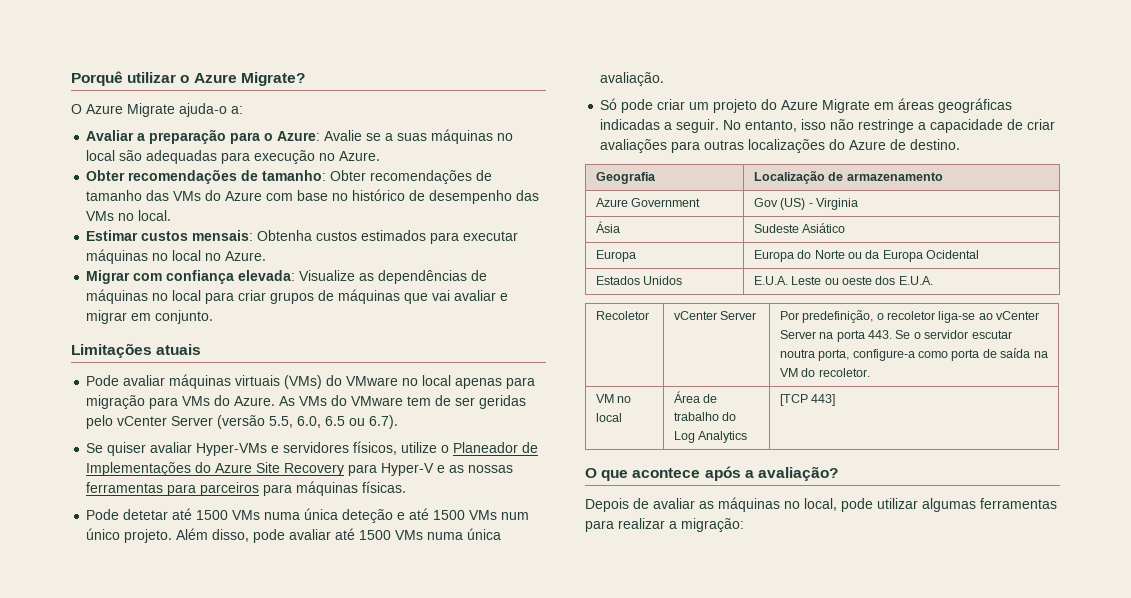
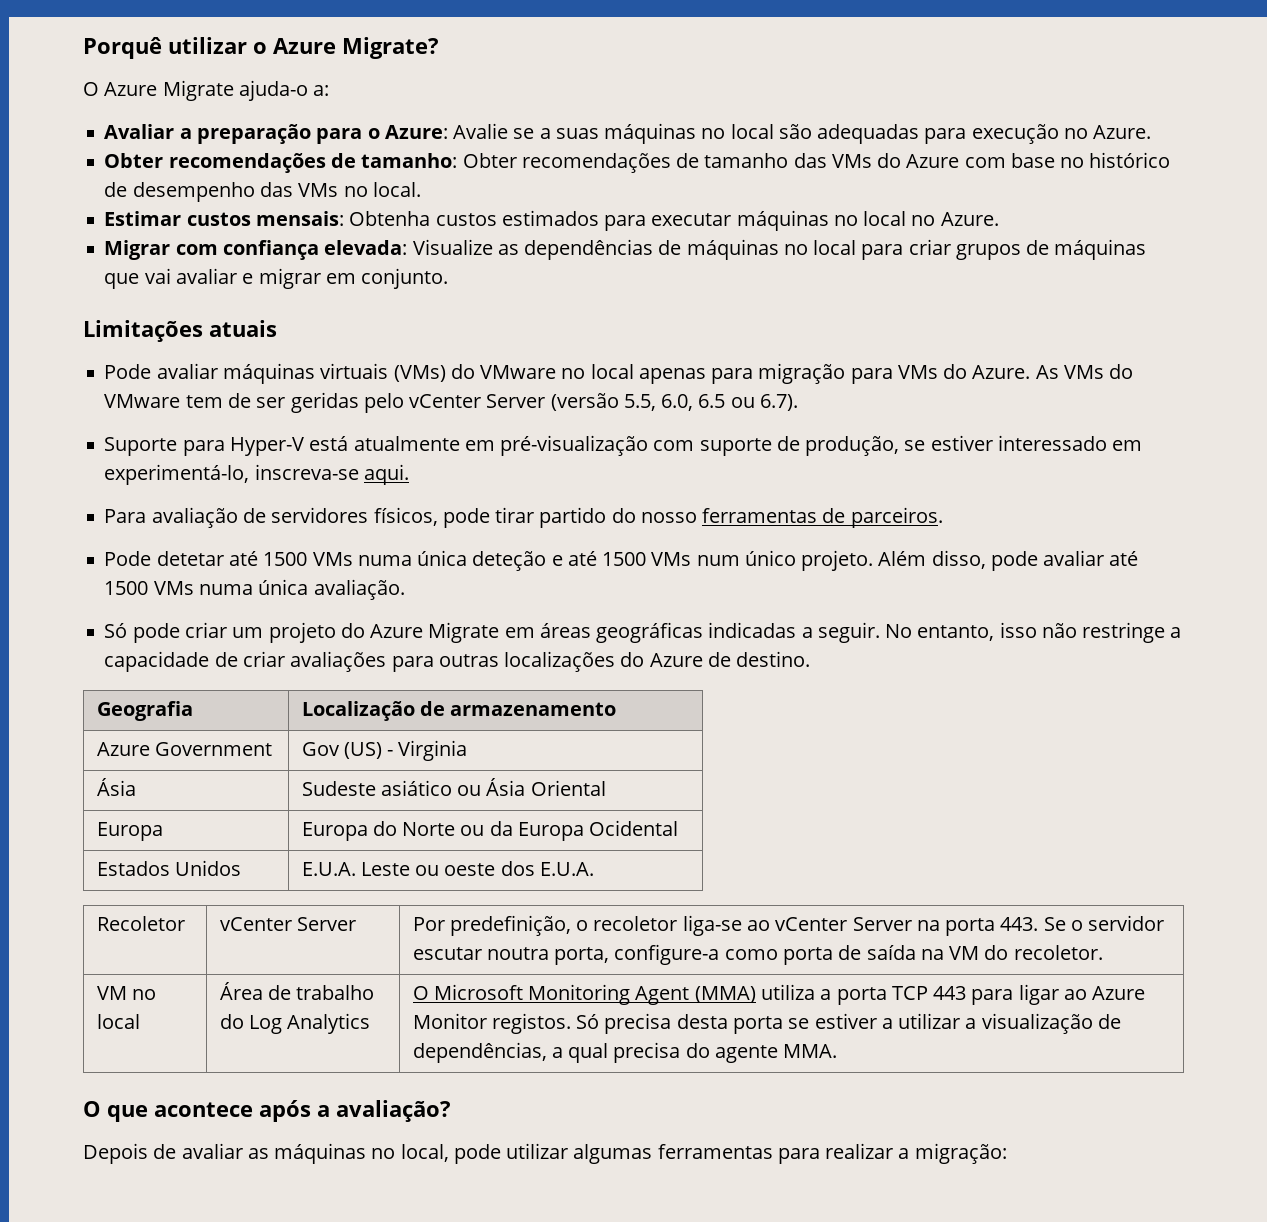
- Se quiser avaliar Hyper-VMs e servidores físicos, utilize o Planeador de Implementações do Azure Site Recovery para Hyper-V e as nossas ferramentas para parceiros para máquinas físicas.
+ Suporte para Hyper-V está atualmente em pré-visualização com suporte de produção, se estiver interessado em experimentá-lo, inscreva-se aqui.
+ Para avaliação de servidores físicos, pode tirar partido do nosso ferramentas de parceiros.
- Ásia | Sudeste Asiático
+ Ásia | Sudeste asiático ou Ásia Oriental
- [TCP 443]
+ O Microsoft Monitoring Agent (MMA) utiliza a porta TCP 443 para ligar ao Azure Monitor registos. Só precisa desta porta se estiver a utilizar a visualização de dependências, a qual precisa do agente MMA.

